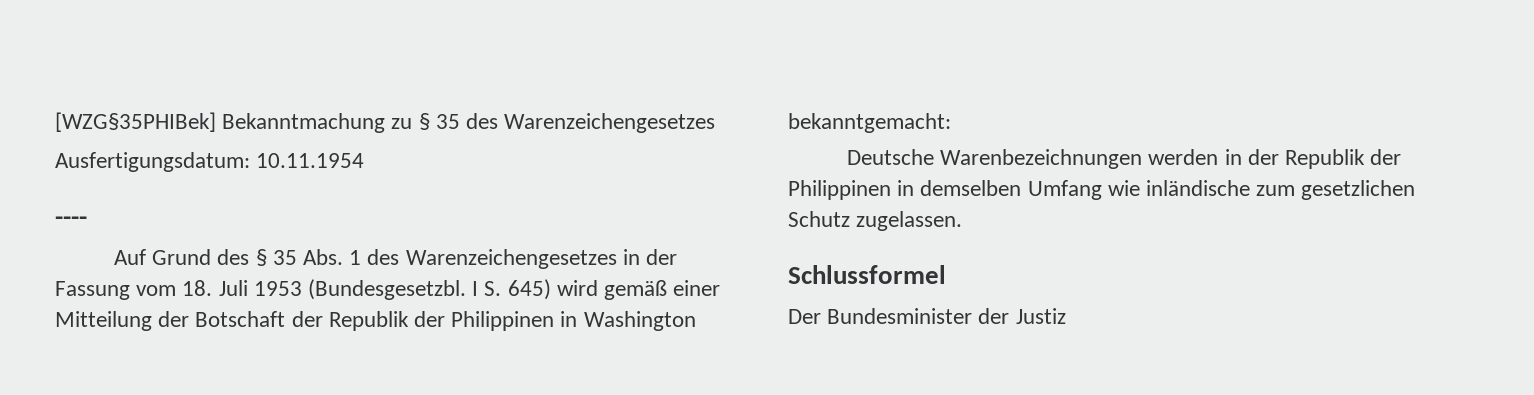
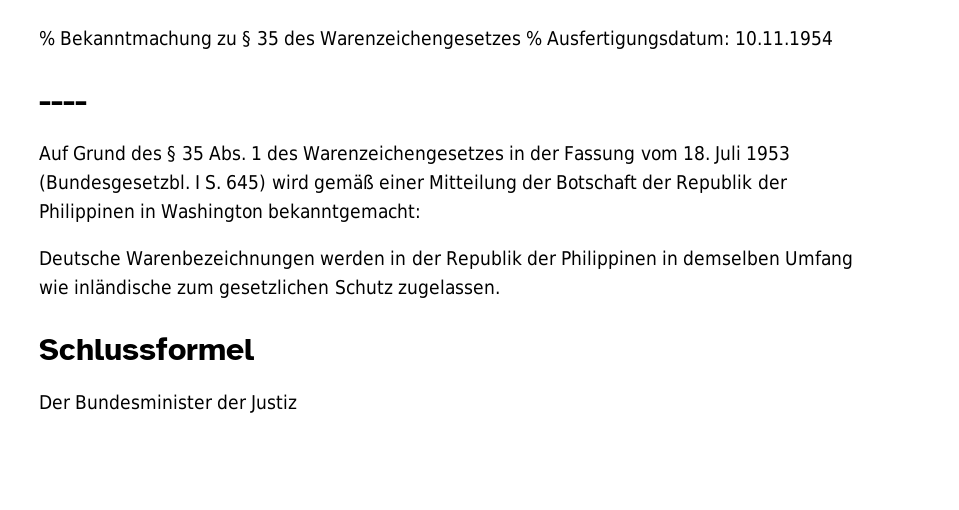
- [WZG§35PHIBek] Bekanntmachung zu § 35 des Warenzeichengesetzes
- Ausfertigungsdatum: 10.11.1954
+ % Bekanntmachung zu § 35 des Warenzeichengesetzes % Ausfertigungsdatum: 10.11.1954

